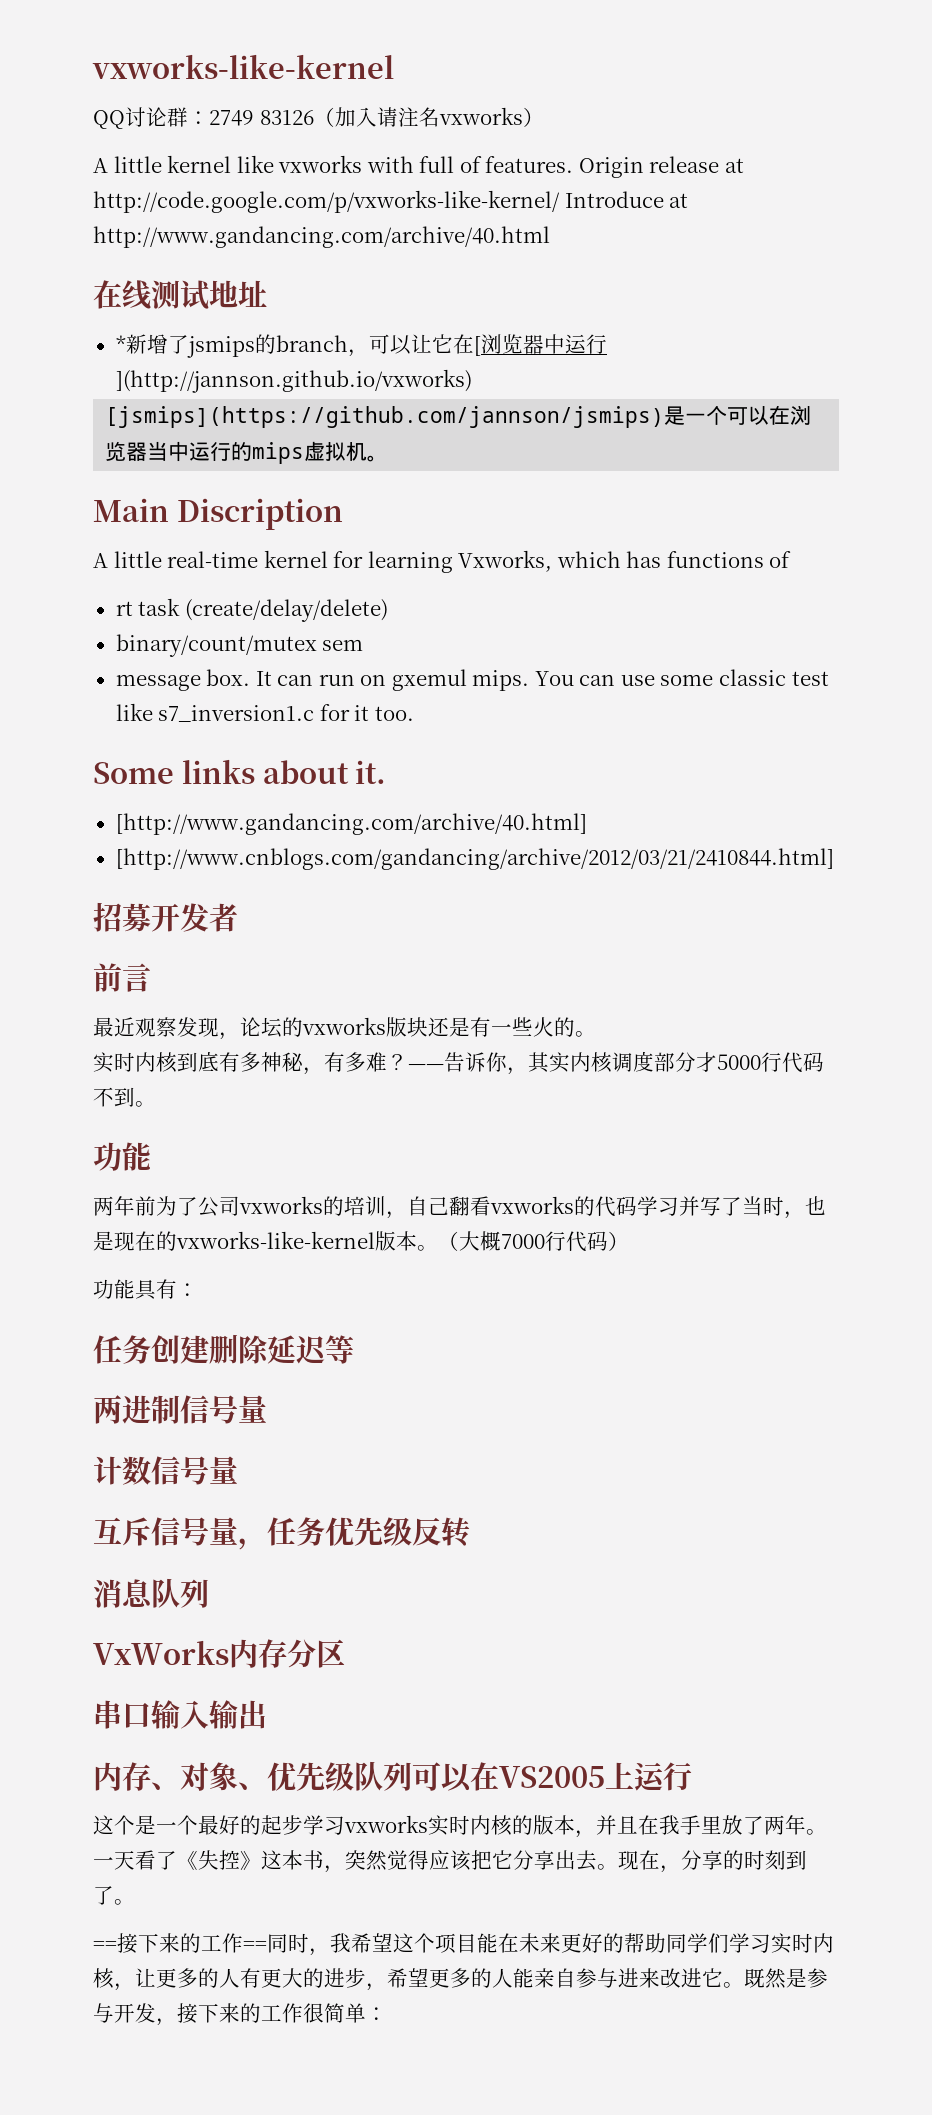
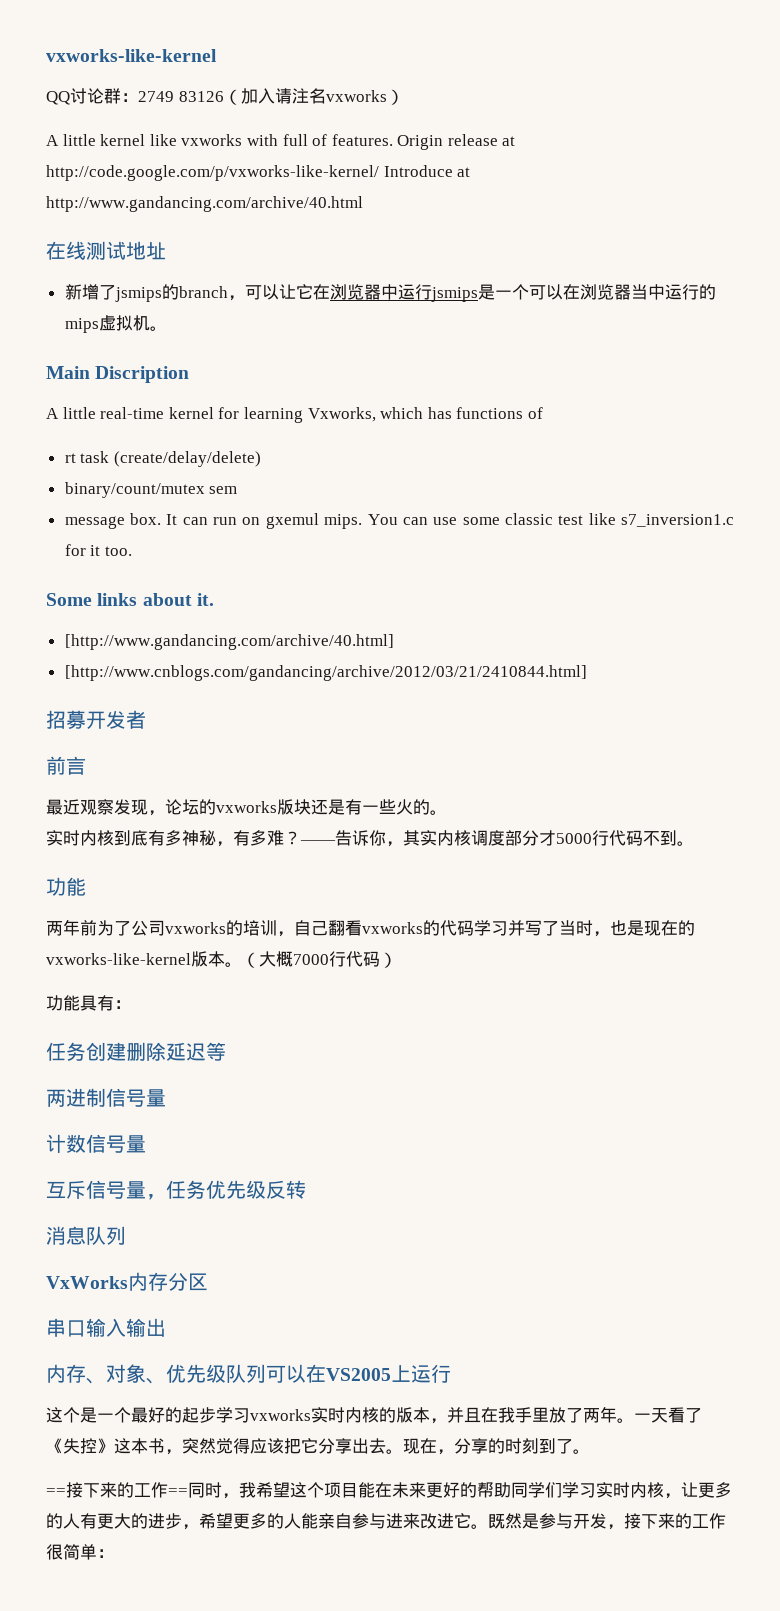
- *新增了jsmips的branch，可以让它在[浏览器中运行](http://jannson.github.io/vxworks)
- [jsmips](https://github.com/jannson/jsmips)是一个可以在浏览器当中运行的mips虚拟机。
+ 新增了jsmips的branch，可以让它在浏览器中运行jsmips是一个可以在浏览器当中运行的mips虚拟机。

